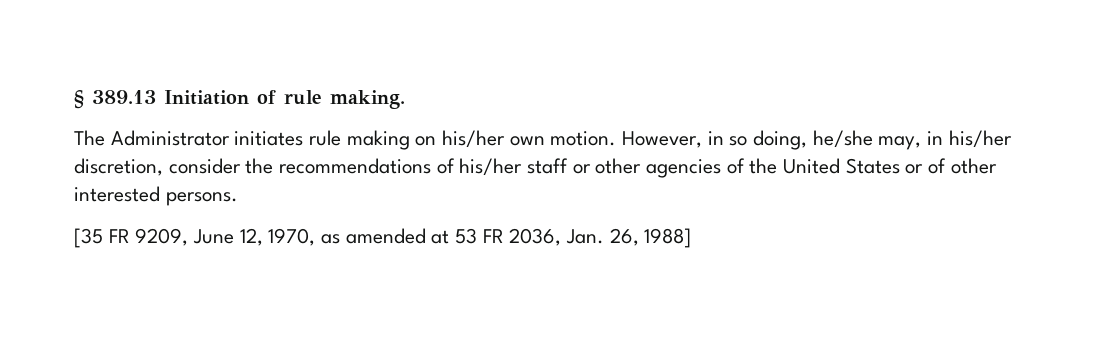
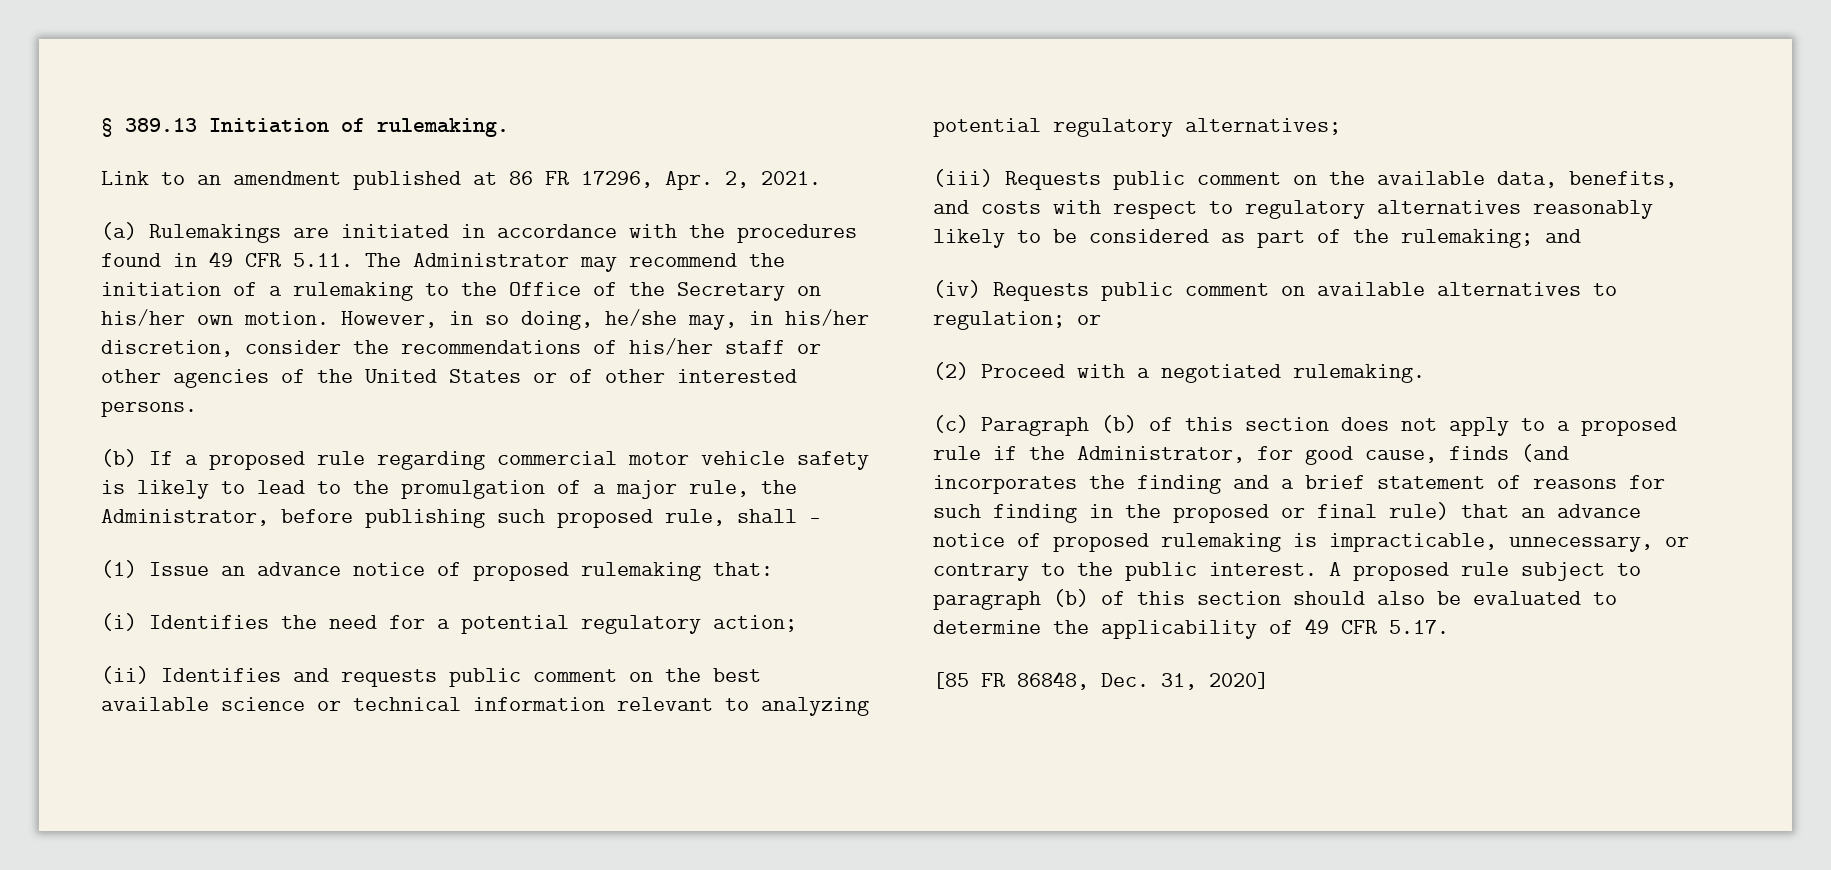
- § 389.13 Initiation of rule making.
- The Administrator initiates rule making on his/her own motion.
+ § 389.13 Initiation of rulemaking.
+ Link to an amendment published at 86 FR 17296, Apr. 2, 2021.
+ (a) Rulemakings are initiated in accordance with the procedures found in 49 CFR 5.11. The Administrator may recommend the initiation of a rulemaking to the Office of the Secretary on his/her own motion.
- [35 FR 9209, June 12, 1970, as amended at 53 FR 2036, Jan. 26, 1988]
+ (b) If a proposed rule regarding commercial motor vehicle safety is likely to lead to the promulgation of a major rule, the Administrator, before publishing such proposed rule, shall -
+ (1) Issue an advance notice of proposed rulemaking that:
+ (i) Identifies the need for a potential regulatory action;
+ (ii) Identifies and requests public comment on the best available science or technical information relevant to analyzing potential regulatory alternatives;
+ (iii) Requests public comment on the available data, benefits, and costs with respect to regulatory alternatives reasonably likely to be considered as part of the rulemaking; and
+ (iv) Requests public comment on available alternatives to regulation; or
+ (2) Proceed with a negotiated rulemaking.
+ (c) Paragraph (b) of this section does not apply to a proposed rule if the Administrator, for good cause, finds (and incorporates the finding and a brief statement of reasons for such finding in the proposed or final rule) that an advance notice of proposed rulemaking is impracticable, unnecessary, or contrary to the public interest. A proposed rule subject to paragraph (b) of this section should also be evaluated to determine the applicability of 49 CFR 5.17.
+ [85 FR 86848, Dec. 31, 2020]

